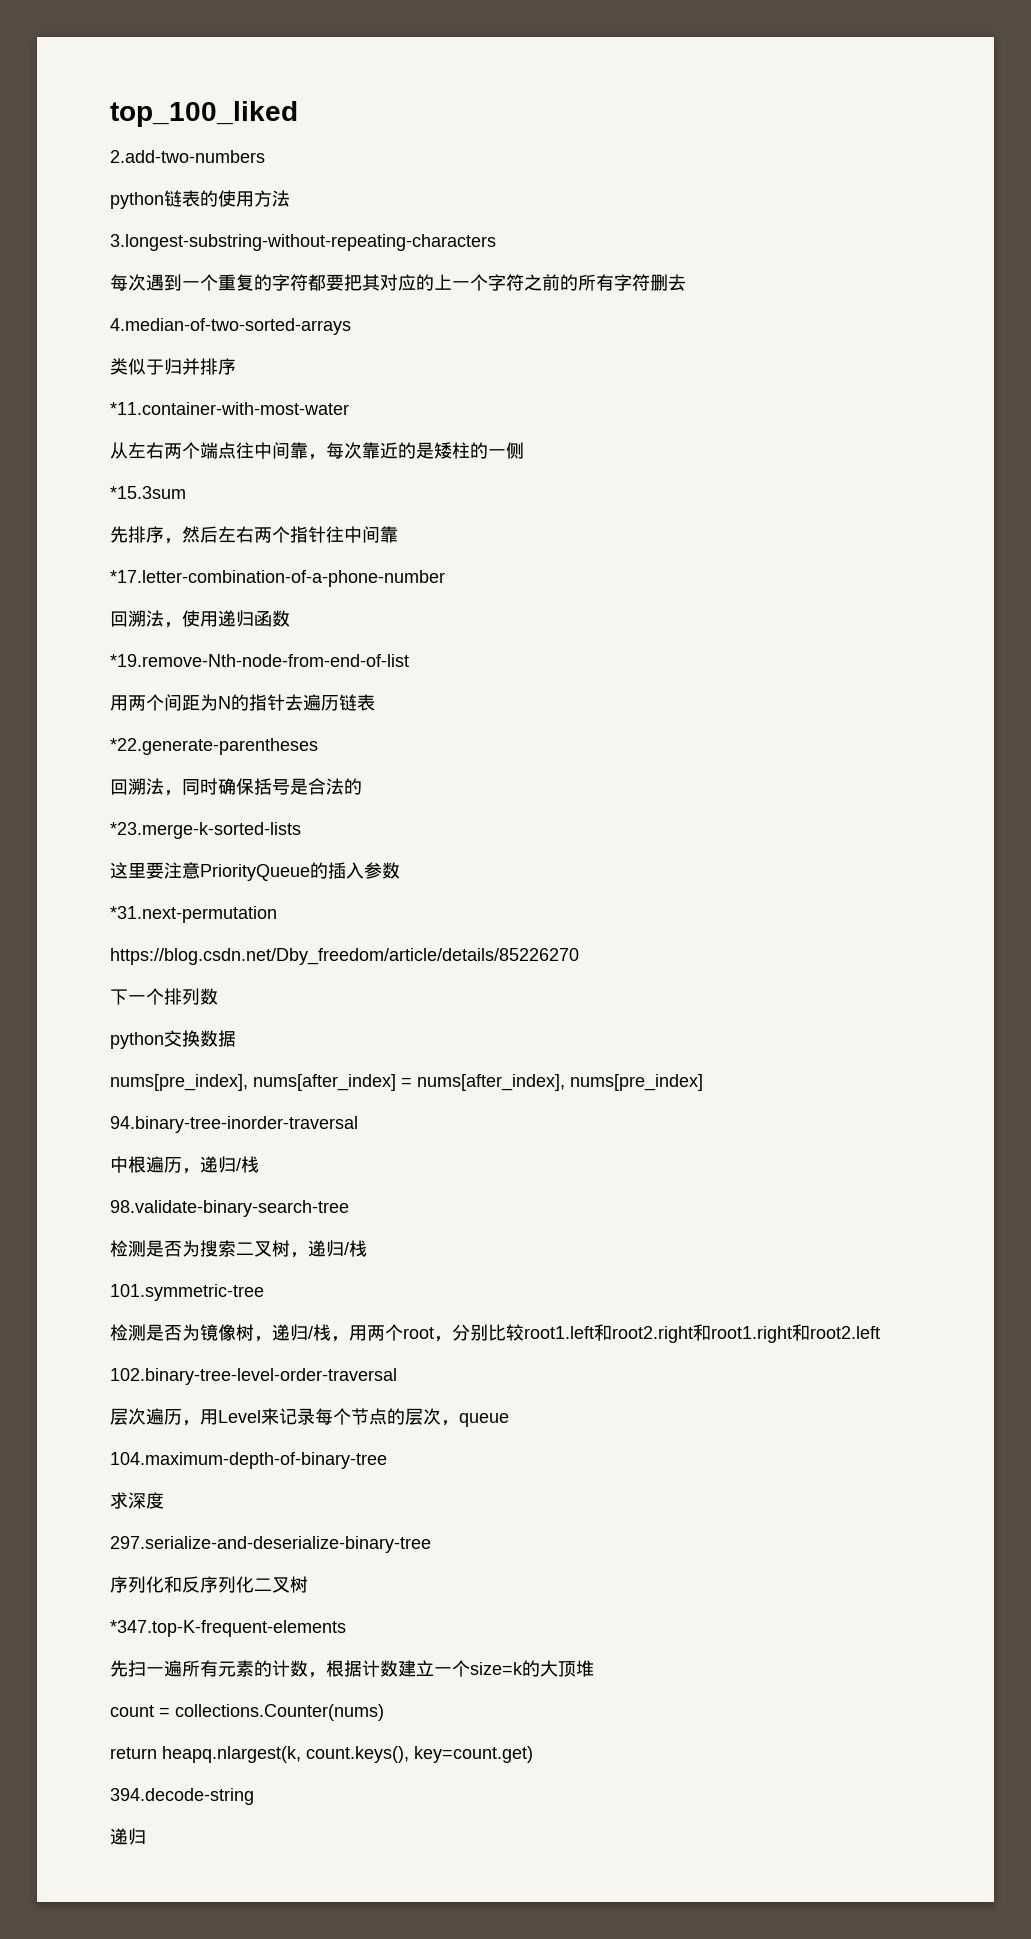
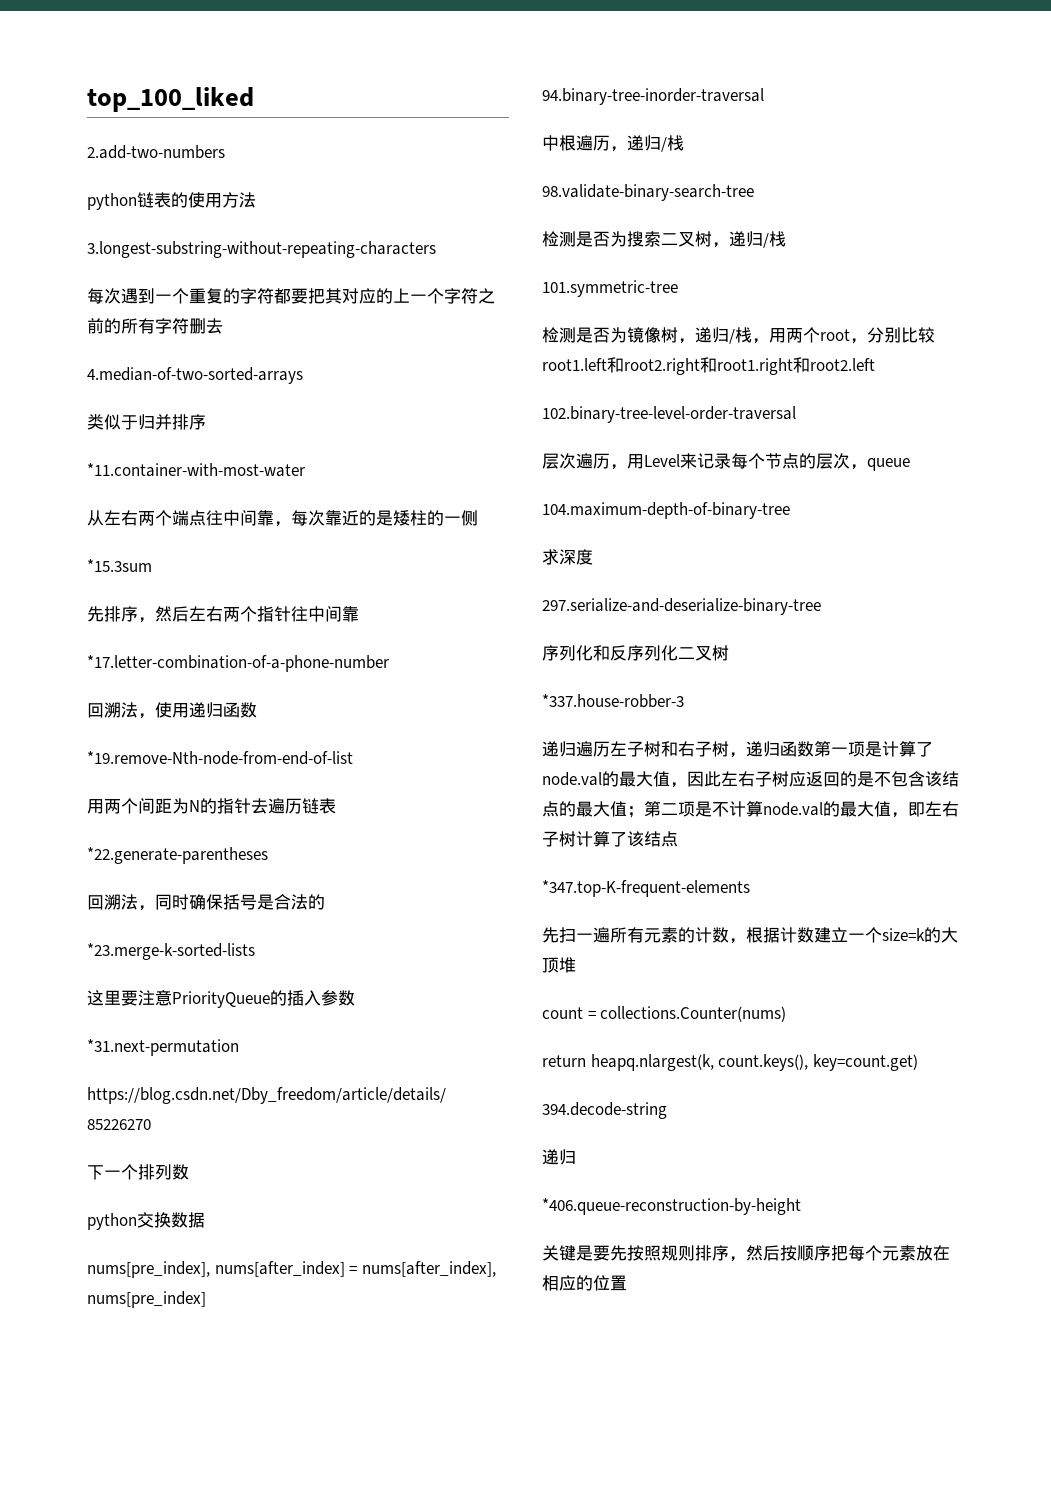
+ *337.house-robber-3
+ 递归遍历左子树和右子树，递归函数第一项是计算了node.val的最大值，因此左右子树应返回的是不包含该结点的最大值；第二项是不计算node.val的最大值，即左右子树计算了该结点
+ *406.queue-reconstruction-by-height
+ 关键是要先按照规则排序，然后按顺序把每个元素放在相应的位置

